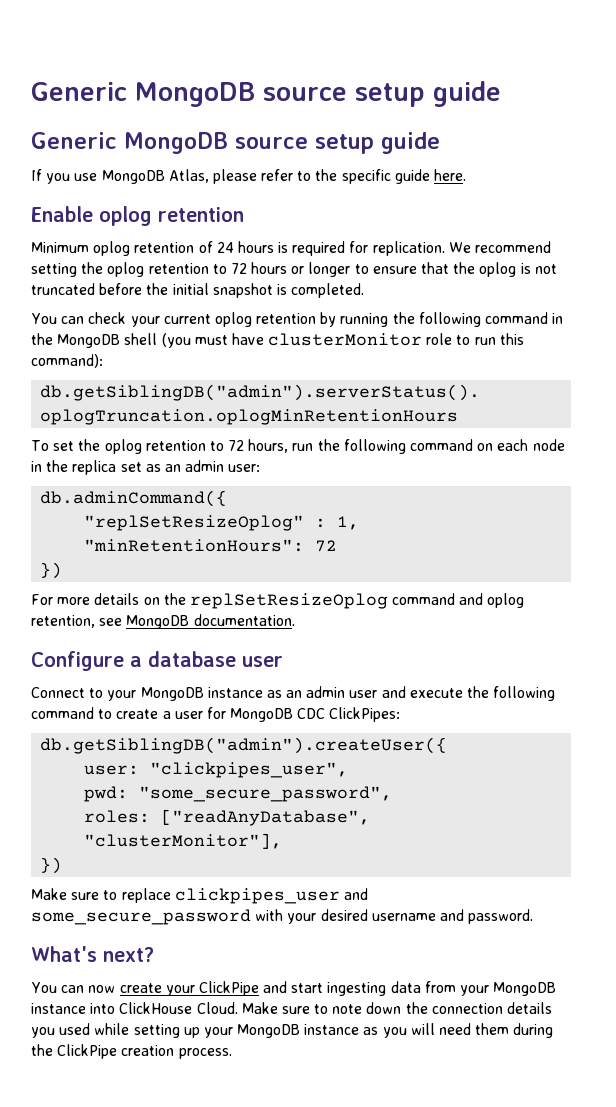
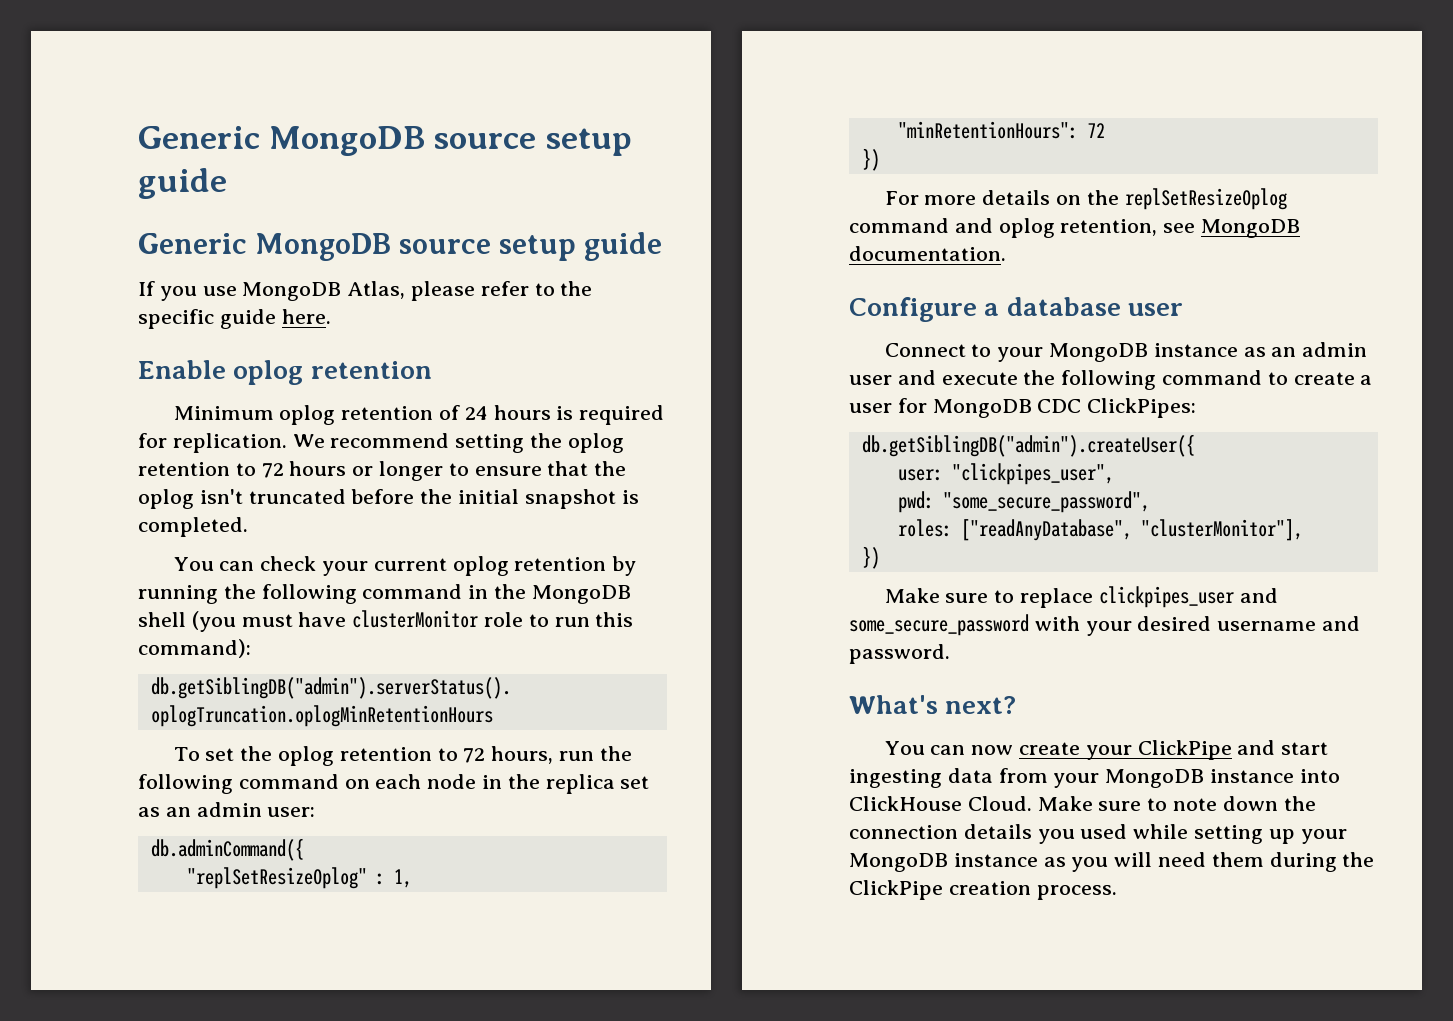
- We recommend setting the oplog retention to 72 hours or longer to ensure that the oplog is not truncated before the initial snapshot is completed.
+ We recommend setting the oplog retention to 72 hours or longer to ensure that the oplog isn't truncated before the initial snapshot is completed.

